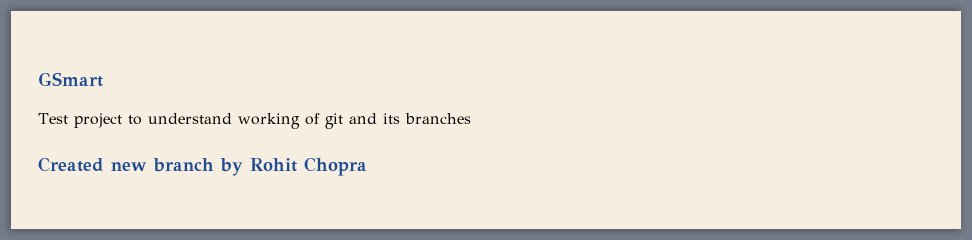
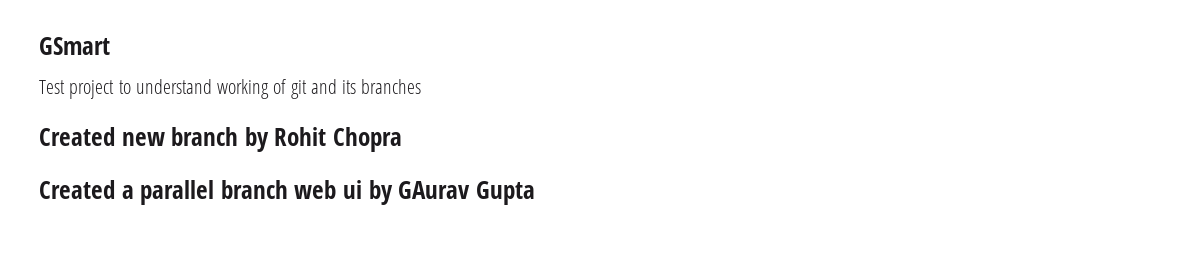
+ Created a parallel branch web ui by GAurav Gupta

